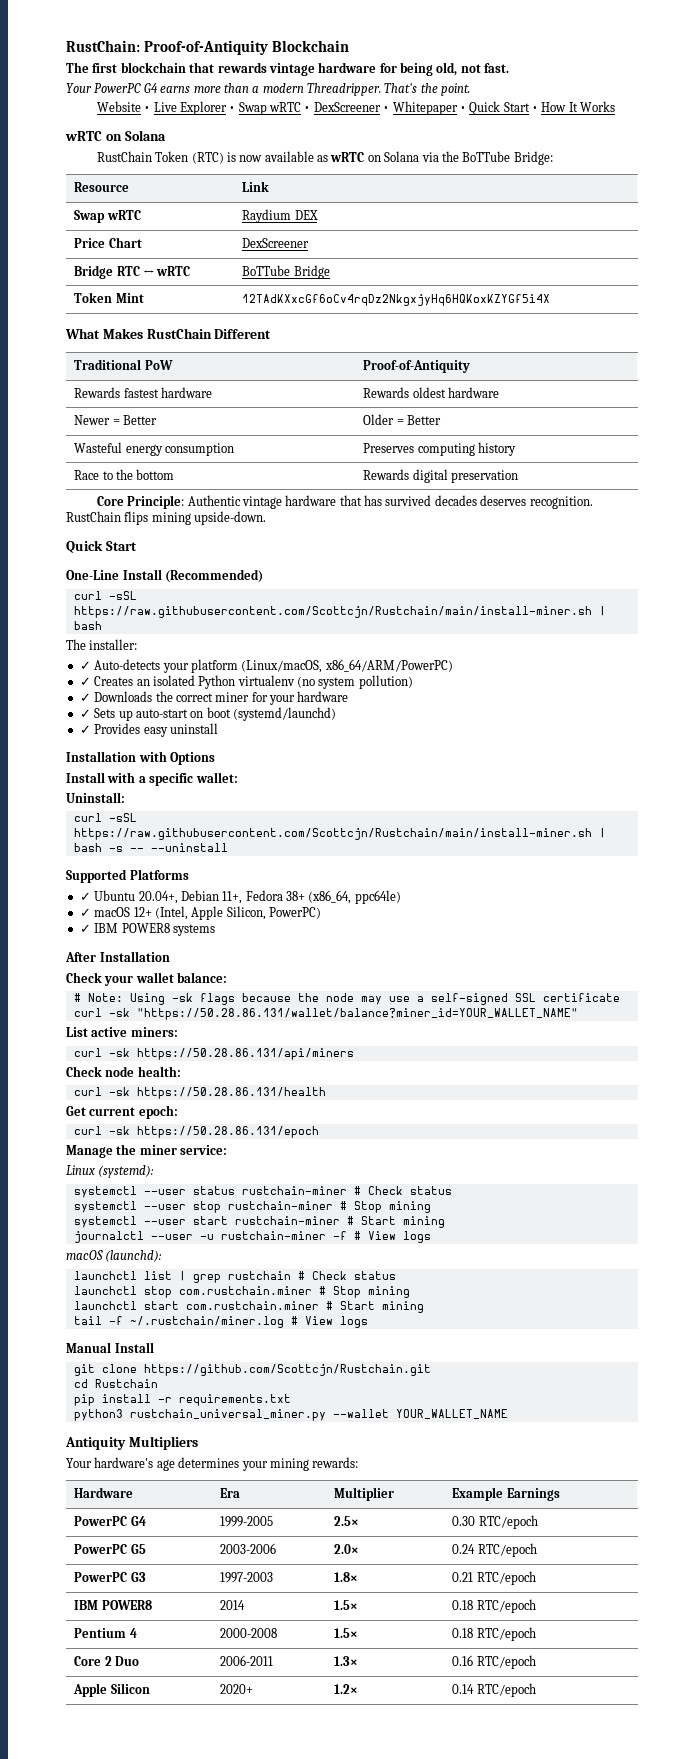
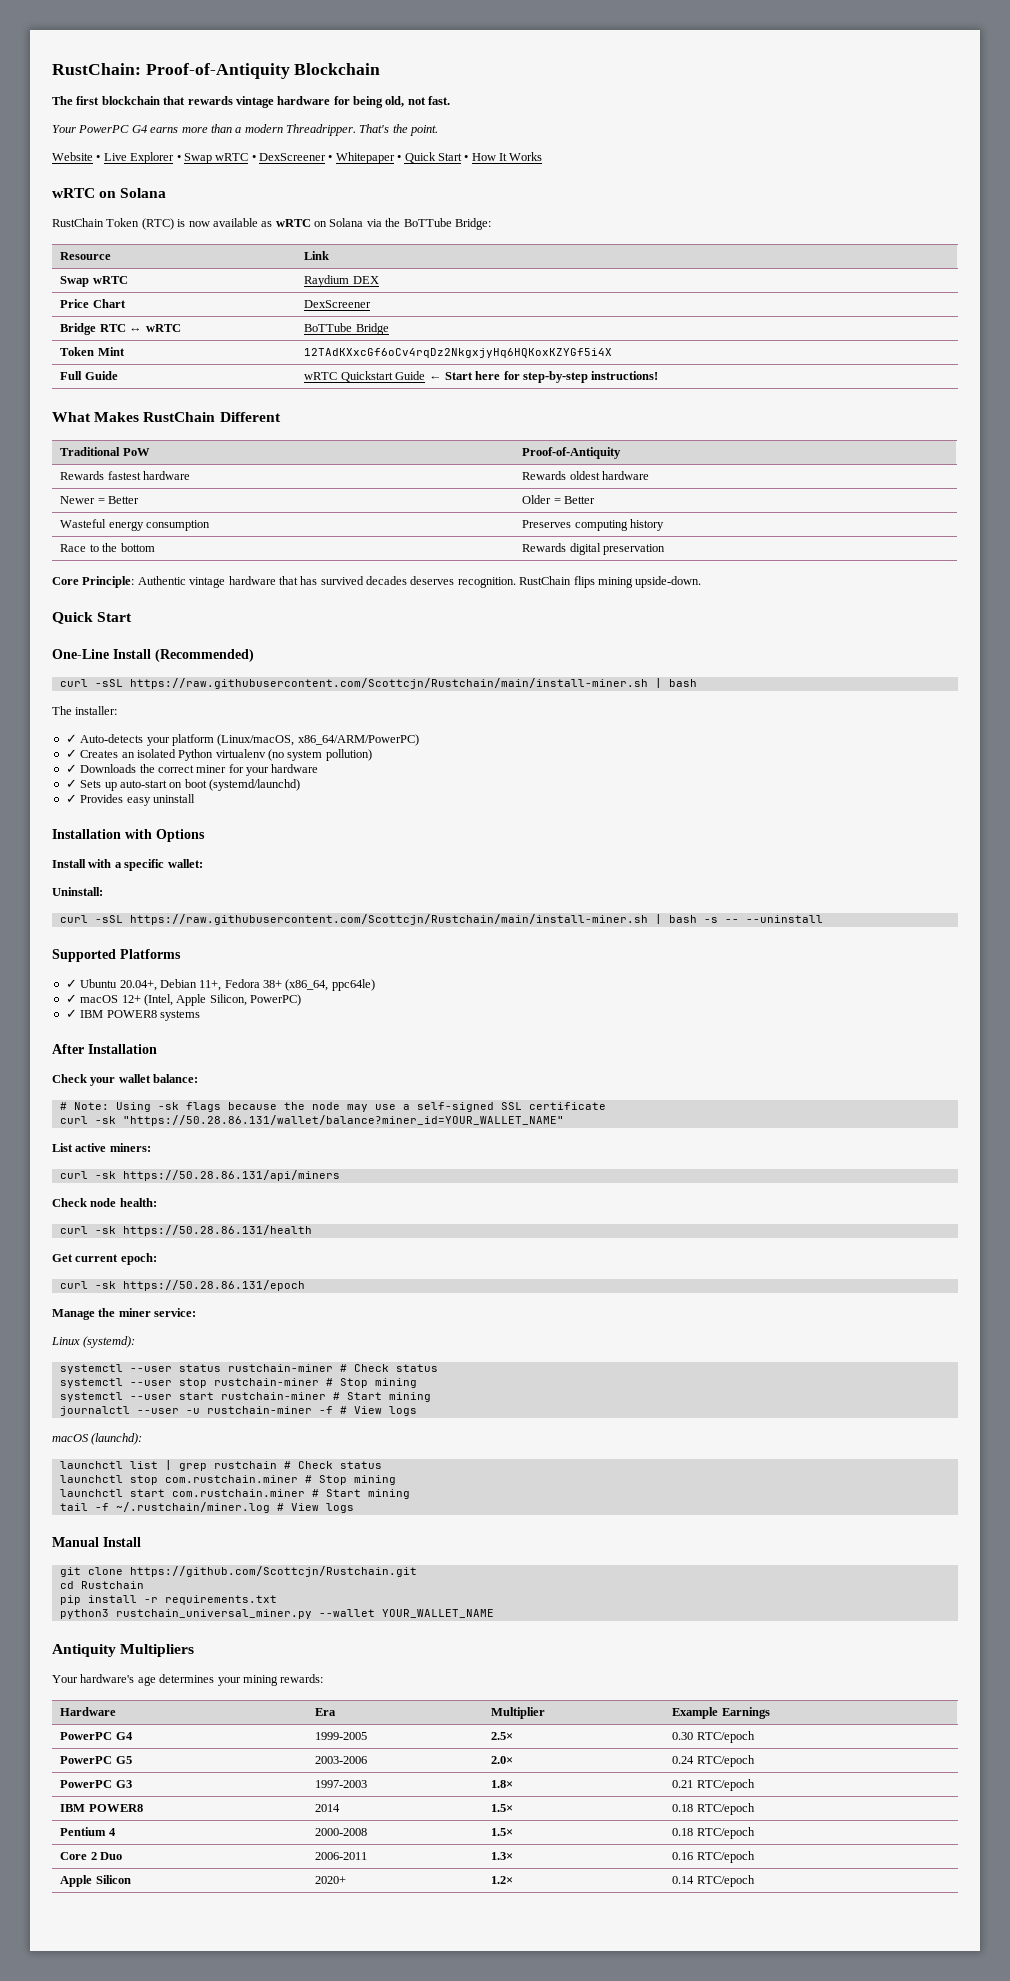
+ Full Guide | wRTC Quickstart Guide ← Start here for step-by-step instructions!

